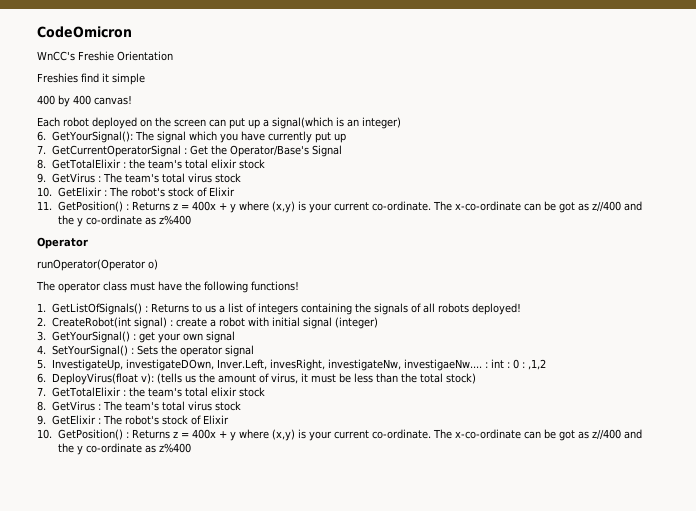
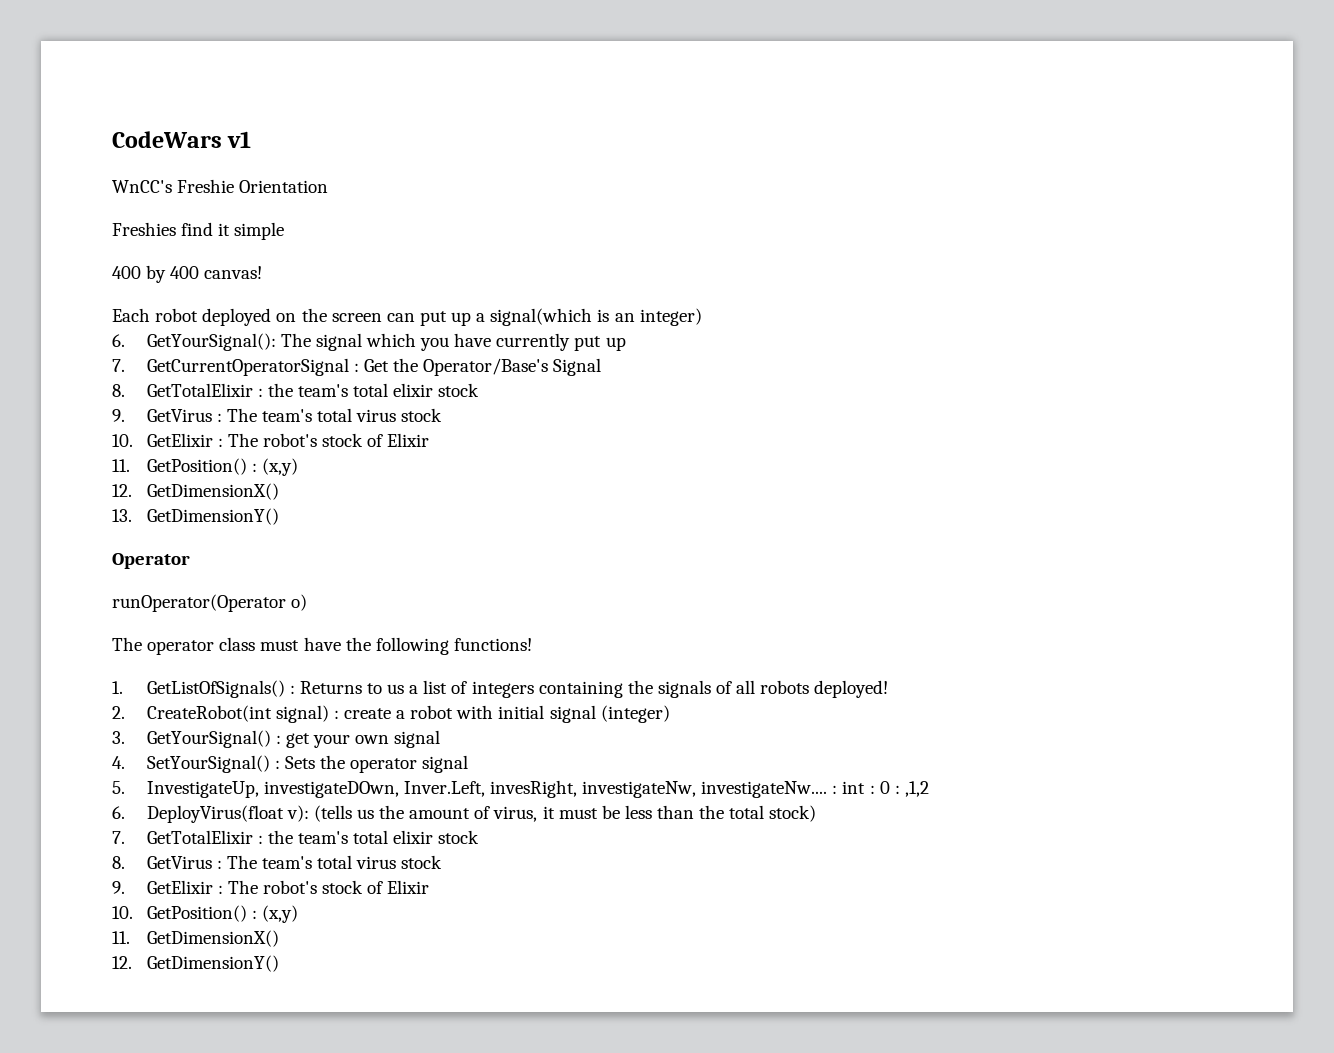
- CodeOmicron
+ CodeWars v1
- 11. GetPosition() : Returns z = 400x + y where (x,y) is your current co-ordinate. The x-co-ordinate can be got as z//400 and the y co-ordinate as z%400
+ 11. GetPosition() : (x,y)
+ 12. GetDimensionX()
+ 13. GetDimensionY()
- 5. InvestigateUp, investigateDOwn, Inver.Left, invesRight, investigateNw, investigaeNw.... : int : 0 : ,1,2
+ 5. InvestigateUp, investigateDOwn, Inver.Left, invesRight, investigateNw, investigateNw.... : int : 0 : ,1,2
- 10. GetPosition() : Returns z = 400x + y where (x,y) is your current co-ordinate. The x-co-ordinate can be got as z//400 and the y co-ordinate as z%400
+ 10. GetPosition() : (x,y)
+ 11. GetDimensionX()
+ 12. GetDimensionY()

